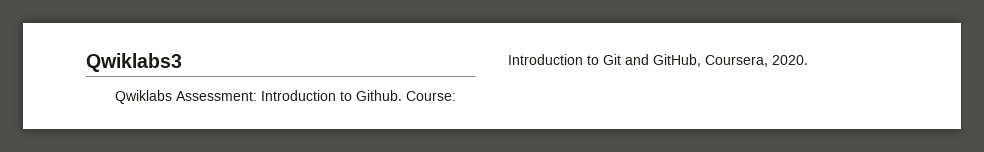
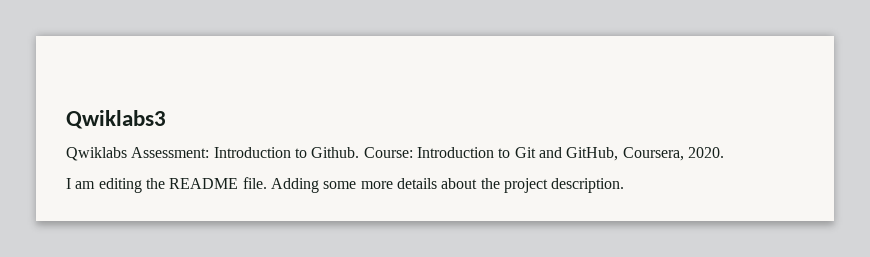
+ I am editing the README file. Adding some more details about the project description.

